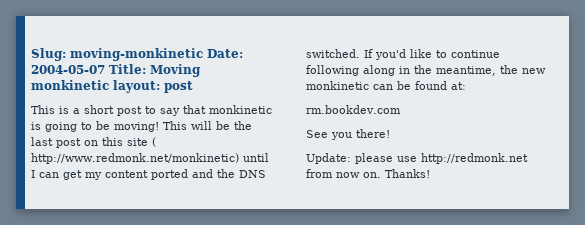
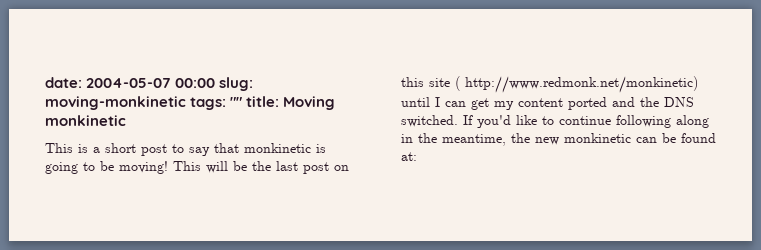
- Slug: moving-monkinetic Date: 2004-05-07 Title: Moving monkinetic layout: post
+ date: 2004-05-07 00:00 slug: moving-monkinetic tags: "" title: Moving monkinetic
- rm.bookdev.com
- See you there!
- Update: please use http://redmonk.net from now on. Thanks!

